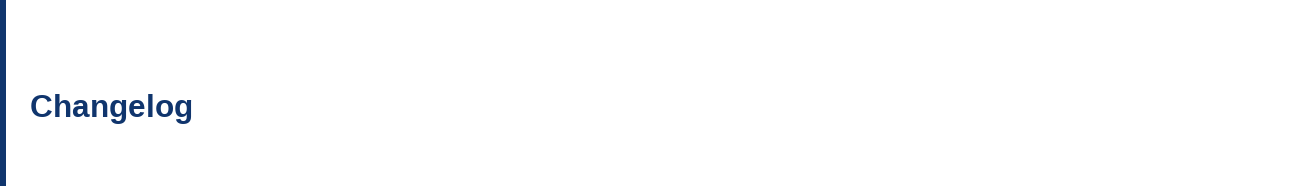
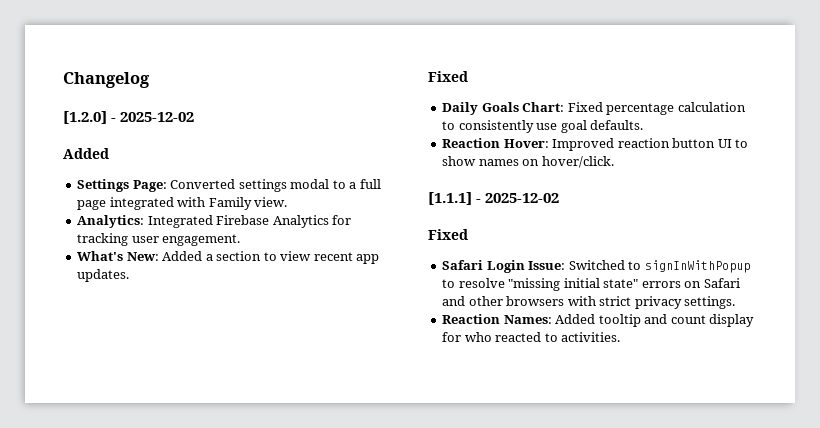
+ [1.2.0] - 2025-12-02
+ Added
+ Settings Page: Converted settings modal to a full page integrated with Family view.
+ Analytics: Integrated Firebase Analytics for tracking user engagement.
+ What's New: Added a section to view recent app updates.
+ Fixed
+ Daily Goals Chart: Fixed percentage calculation to consistently use goal defaults.
+ Reaction Hover: Improved reaction button UI to show names on hover/click.
+ [1.1.1] - 2025-12-02
+ Fixed
+ Safari Login Issue: Switched to signInWithPopup to resolve "missing initial state" errors on Safari and other browsers with strict privacy settings.
+ Reaction Names: Added tooltip and count display for who reacted to activities.

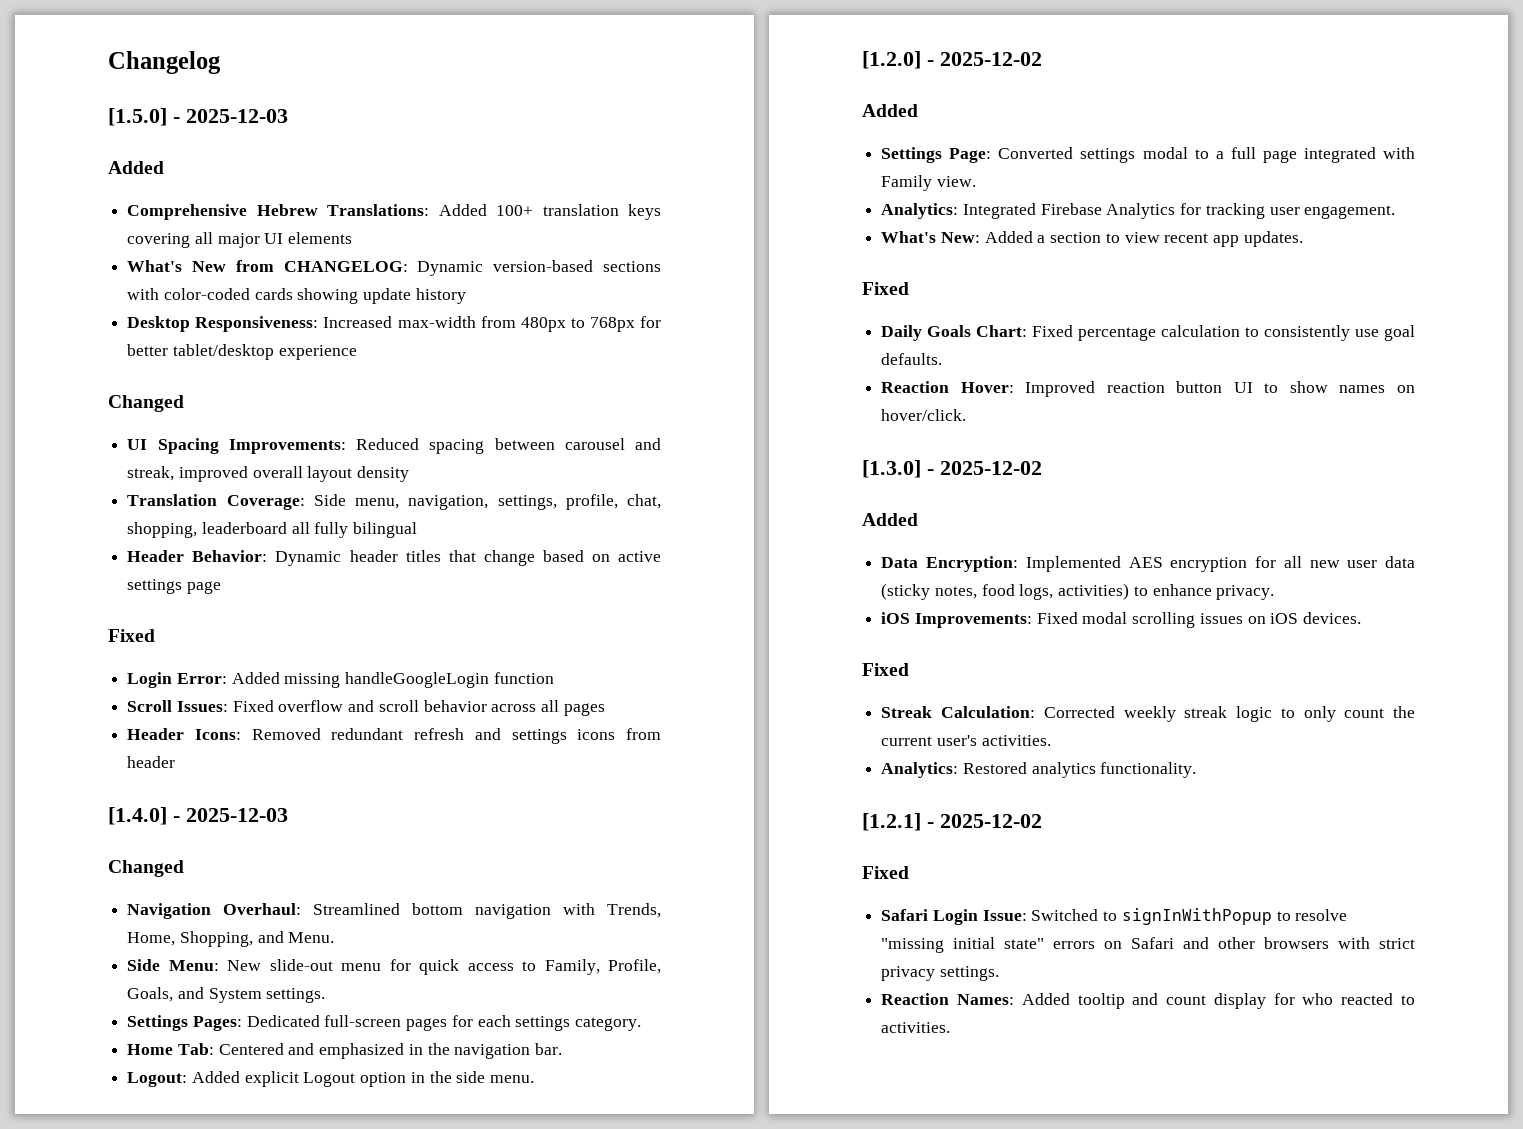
+ [1.5.0] - 2025-12-03
+ Added
+ Comprehensive Hebrew Translations: Added 100+ translation keys covering all major UI elements
+ What's New from CHANGELOG: Dynamic version-based sections with color-coded cards showing update history
+ Desktop Responsiveness: Increased max-width from 480px to 768px for better tablet/desktop experience
+ Changed
+ UI Spacing Improvements: Reduced spacing between carousel and streak, improved overall layout density
+ Translation Coverage: Side menu, navigation, settings, profile, chat, shopping, leaderboard all fully bilingual
+ Header Behavior: Dynamic header titles that change based on active settings page
+ Fixed
+ Login Error: Added missing handleGoogleLogin function
+ Scroll Issues: Fixed overflow and scroll behavior across all pages
+ Header Icons: Removed redundant refresh and settings icons from header
+ [1.4.0] - 2025-12-03
+ Changed
+ Navigation Overhaul: Streamlined bottom navigation with Trends, Home, Shopping, and Menu.
+ Side Menu: New slide-out menu for quick access to Family, Profile, Goals, and System settings.
+ Settings Pages: Dedicated full-screen pages for each settings category.
+ Home Tab: Centered and emphasized in the navigation bar.
+ Logout: Added explicit Logout option in the side menu.
- [1.1.1] - 2025-12-02
+ [1.3.0] - 2025-12-02
+ Added
+ Data Encryption: Implemented AES encryption for all new user data (sticky notes, food logs, activities) to enhance privacy.
+ iOS Improvements: Fixed modal scrolling issues on iOS devices.
+ Fixed
+ Streak Calculation: Corrected weekly streak logic to only count the current user's activities.
+ Analytics: Restored analytics functionality.
+ [1.2.1] - 2025-12-02

